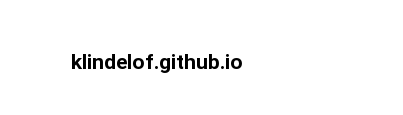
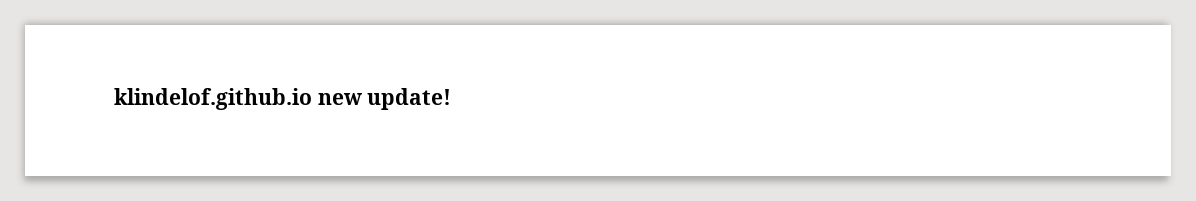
- klindelof.github.io
+ klindelof.github.io new update!

